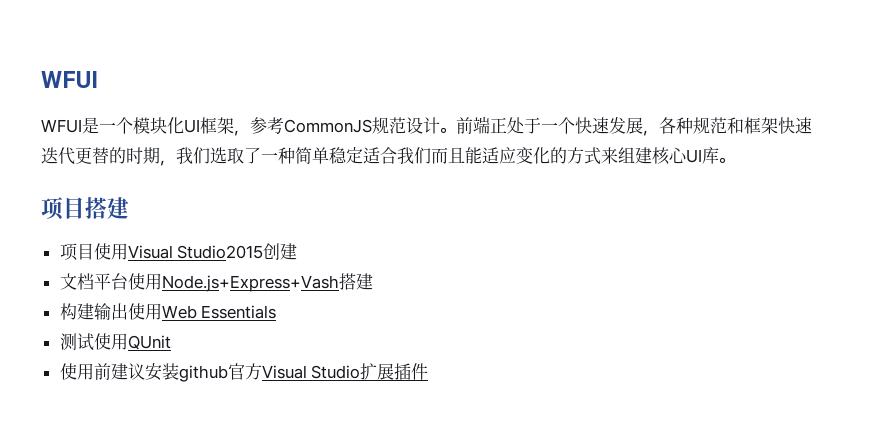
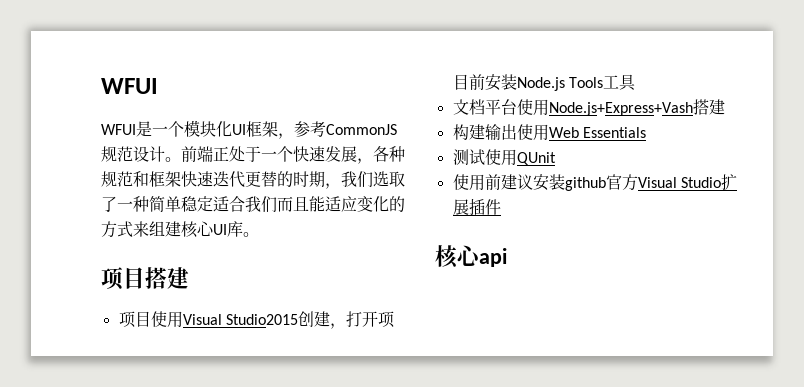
- 项目使用Visual Studio2015创建
+ 项目使用Visual Studio2015创建，打开项目前安装Node.js Tools工具
+ 核心api

